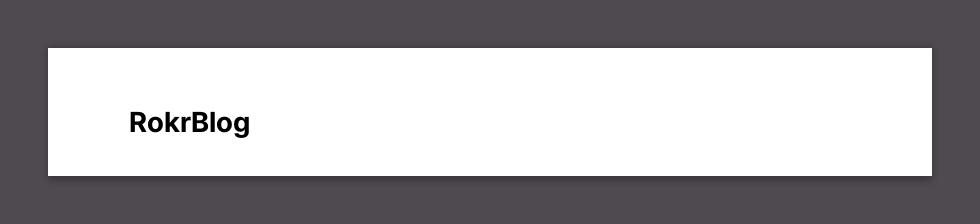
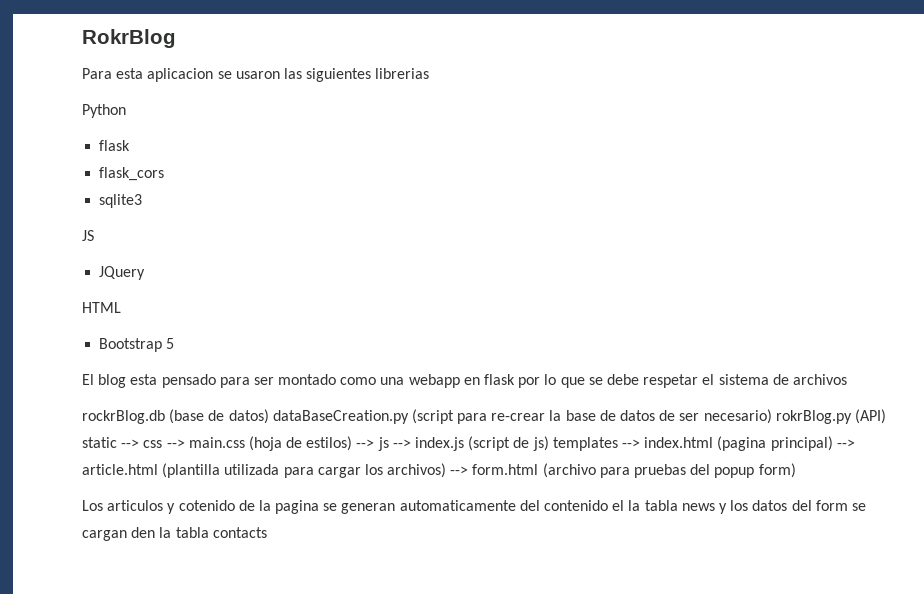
+ Para esta aplicacion se usaron las siguientes librerias
+ Python
+ flask
+ flask_cors
+ sqlite3
+ JS
+ JQuery
+ HTML
+ Bootstrap 5
+ El blog esta pensado para ser montado como una webapp en flask por lo que se debe respetar el sistema de archivos
+ rockrBlog.db (base de datos) dataBaseCreation.py (script para re-crear la base de datos de ser necesario) rokrBlog.py (API) static --> css --> main.css (hoja de estilos) --> js --> index.js (script de js) templates --> index.html (pagina principal) --> article.html (plantilla utilizada para cargar los archivos) --> form.html (archivo para pruebas del popup form)
+ Los articulos y cotenido de la pagina se generan automaticamente del contenido el la tabla news y los datos del form se cargan den la tabla contacts

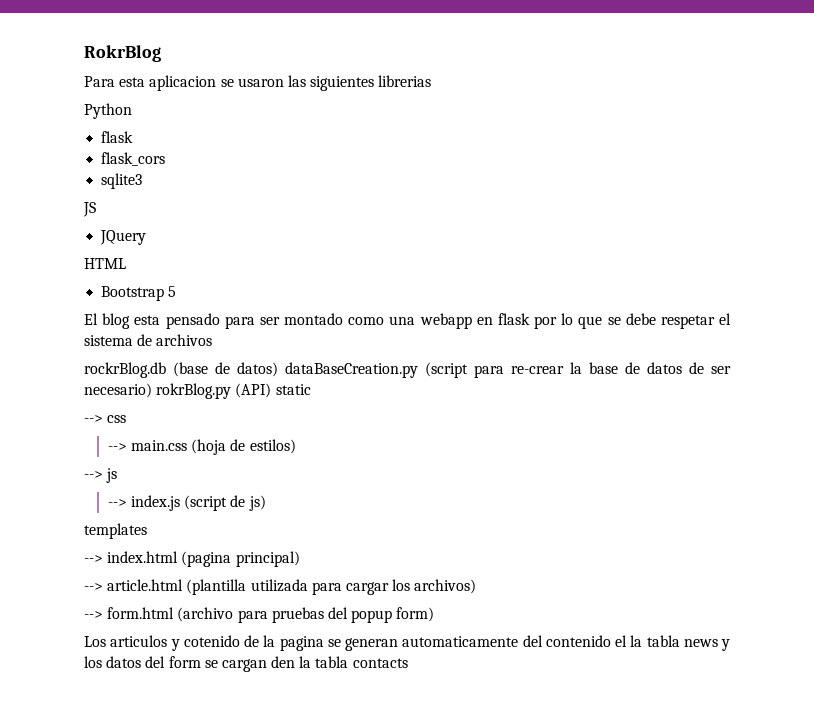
- rockrBlog.db (base de datos) dataBaseCreation.py (script para re-crear la base de datos de ser necesario) rokrBlog.py (API) static --> css --> main.css (hoja de estilos) --> js --> index.js (script de js) templates --> index.html (pagina principal) --> article.html (plantilla utilizada para cargar los archivos) --> form.html (archivo para pruebas del popup form)
+ rockrBlog.db (base de datos) dataBaseCreation.py (script para re-crear la base de datos de ser necesario) rokrBlog.py (API) static
+ --> css
+ --> main.css (hoja de estilos)
+ --> js
+ --> index.js (script de js)
+ templates
+ --> index.html (pagina principal)
+ --> article.html (plantilla utilizada para cargar los archivos)
+ --> form.html (archivo para pruebas del popup form)

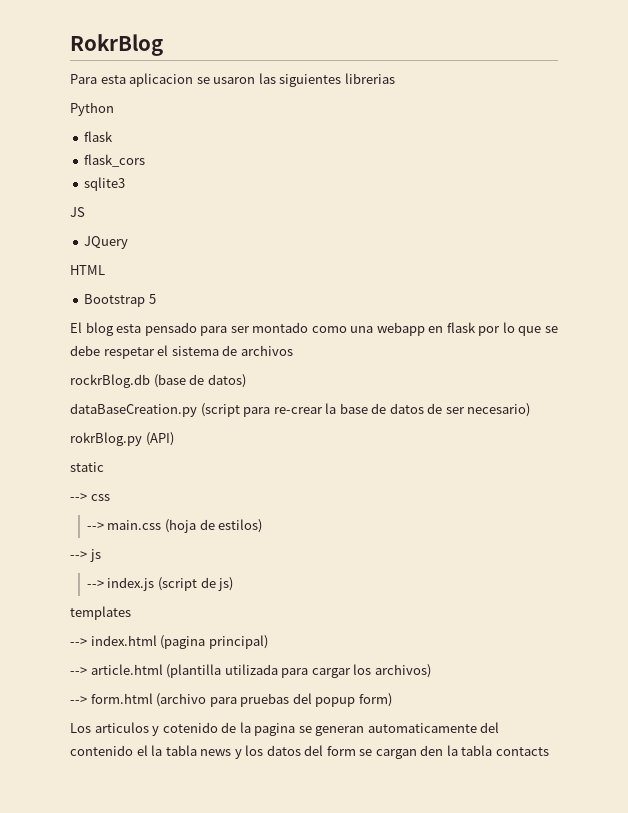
- rockrBlog.db (base de datos) dataBaseCreation.py (script para re-crear la base de datos de ser necesario) rokrBlog.py (API) static
+ rockrBlog.db (base de datos)
+ dataBaseCreation.py (script para re-crear la base de datos de ser necesario)
+ rokrBlog.py (API)
+ static

